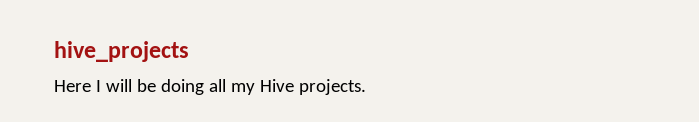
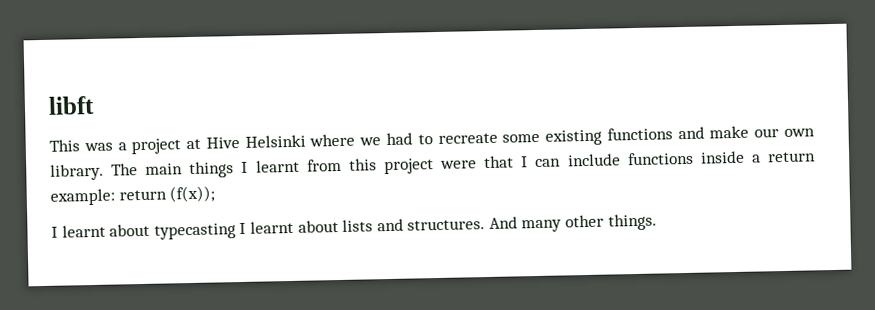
- hive_projects
- Here I will be doing all my Hive projects.
+ libft
+ This was a project at Hive Helsinki where we had to recreate some existing functions and make our own library. The main things I learnt from this project were that I can include functions inside a return example: return (f(x));
+ I learnt about typecasting I learnt about lists and structures. And many other things.

